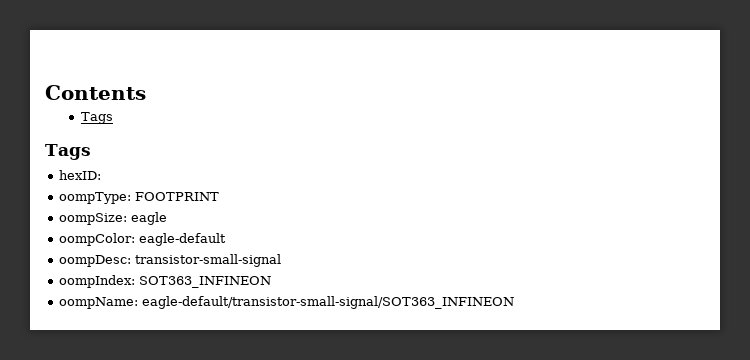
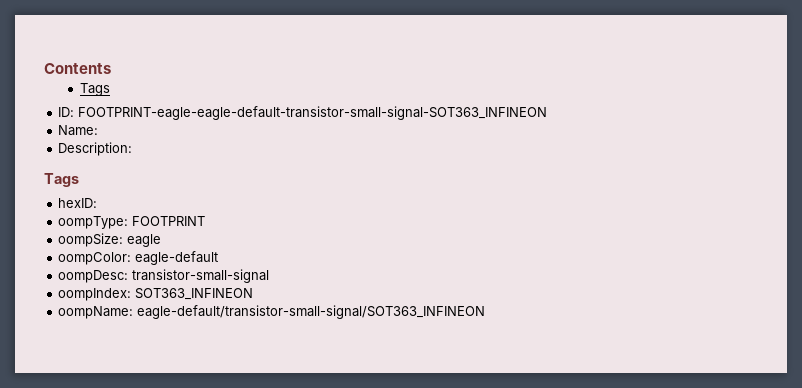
+ ID: FOOTPRINT-eagle-eagle-default-transistor-small-signal-SOT363_INFINEON
+ Name:
+ Description:

